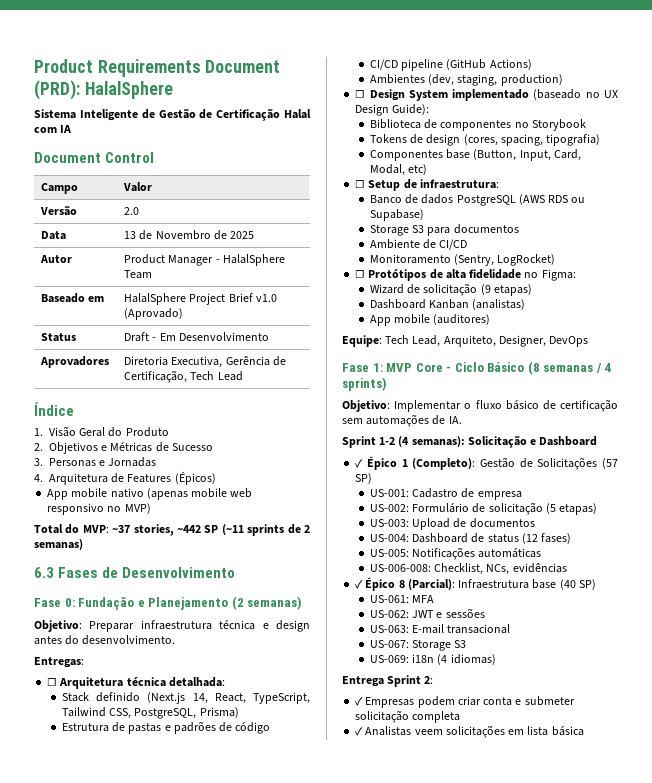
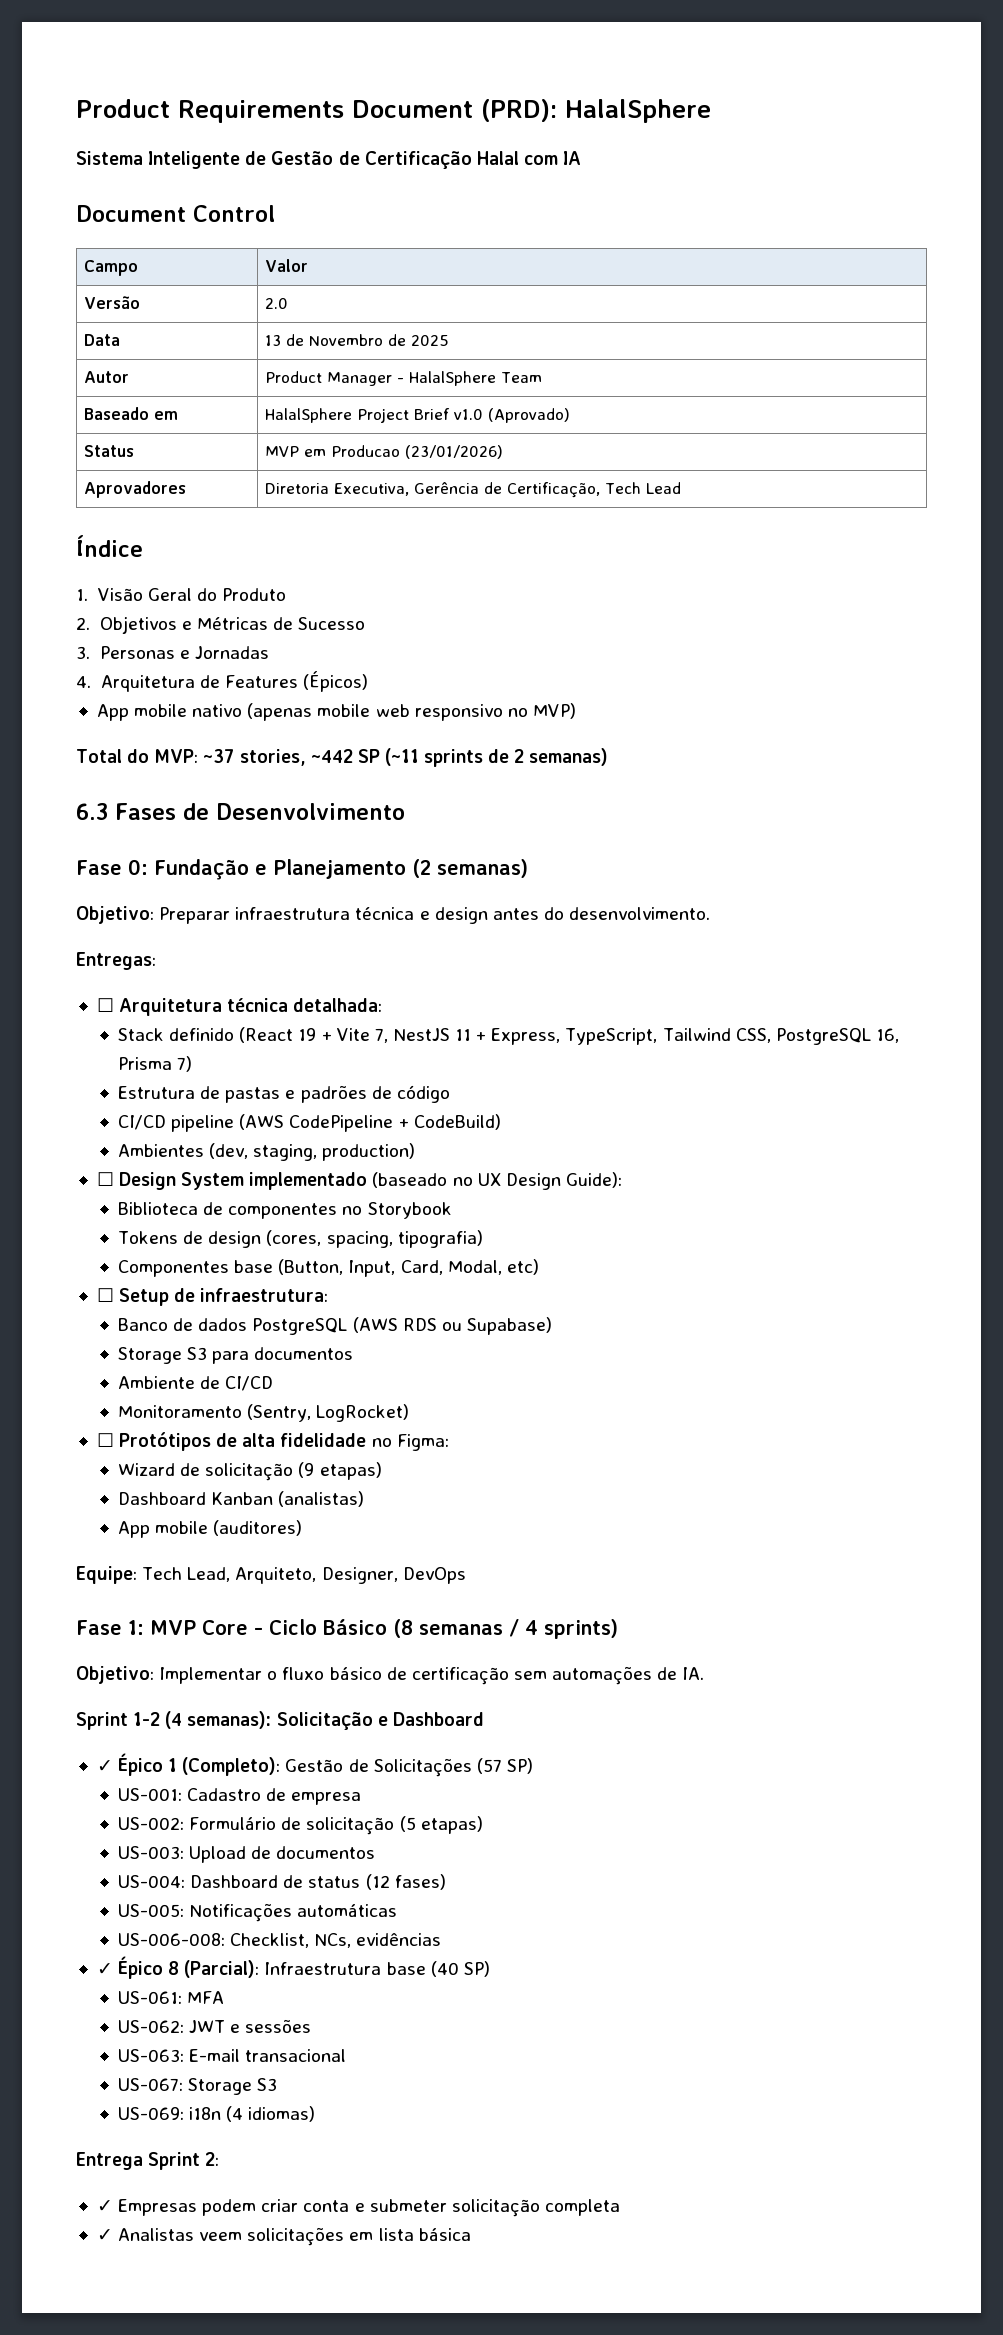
- Status | Draft - Em Desenvolvimento
+ Status | MVP em Producao (23/01/2026)
- Stack definido (Next.js 14, React, TypeScript, Tailwind CSS, PostgreSQL, Prisma)
+ Stack definido (React 19 + Vite 7, NestJS 11 + Express, TypeScript, Tailwind CSS, PostgreSQL 16, Prisma 7)
- CI/CD pipeline (GitHub Actions)
+ CI/CD pipeline (AWS CodePipeline + CodeBuild)

